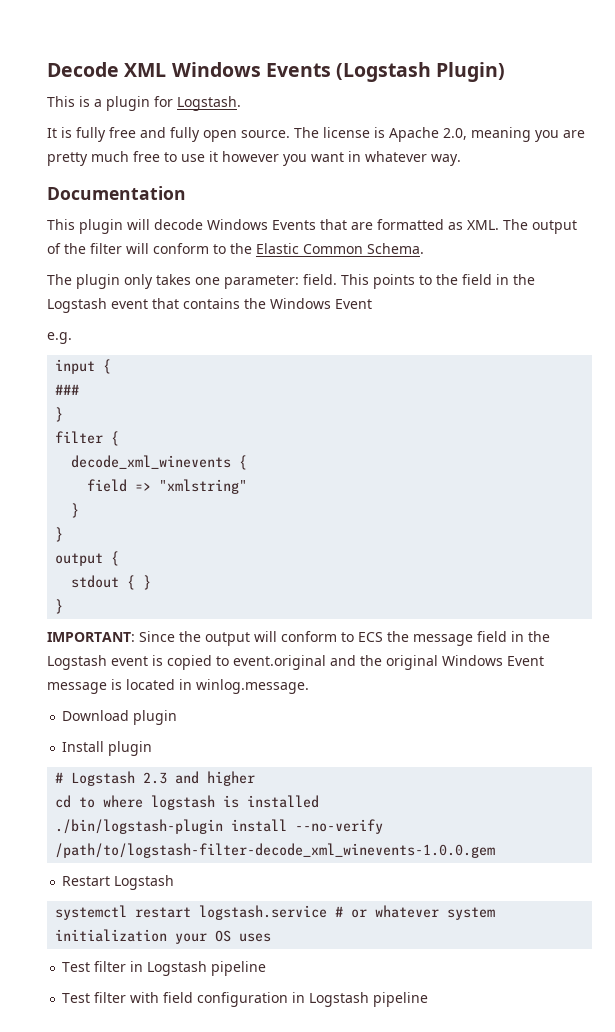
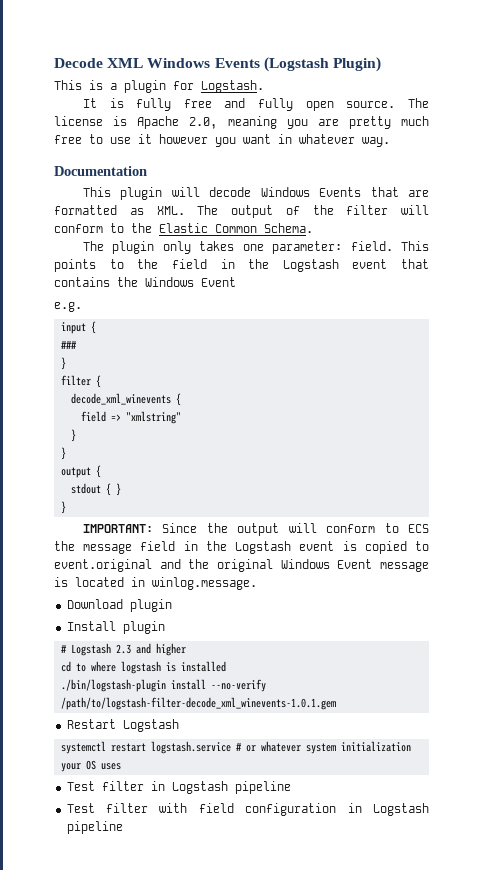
- ./bin/logstash-plugin install --no-verify /path/to/logstash-filter-decode_xml_winevents-1.0.0.gem
+ ./bin/logstash-plugin install --no-verify /path/to/logstash-filter-decode_xml_winevents-1.0.1.gem

